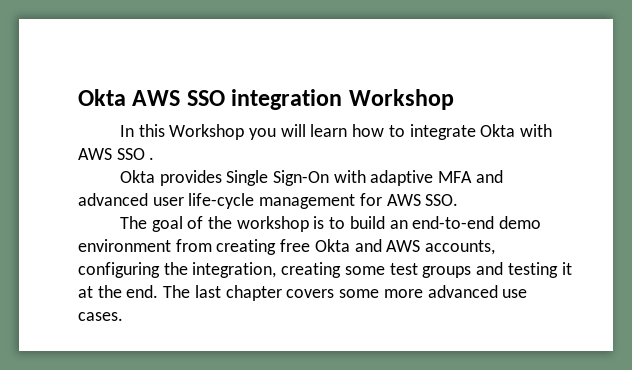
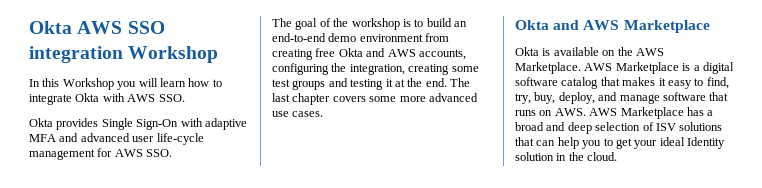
- In this Workshop you will learn how to integrate Okta with AWS SSO .
+ In this Workshop you will learn how to integrate Okta with AWS SSO.
+ Okta and AWS Marketplace
+ Okta is available on the AWS Marketplace. AWS Marketplace is a digital software catalog that makes it easy to find, try, buy, deploy, and manage software that runs on AWS. AWS Marketplace has a broad and deep selection of ISV solutions that can help you to get your ideal Identity solution in the cloud.

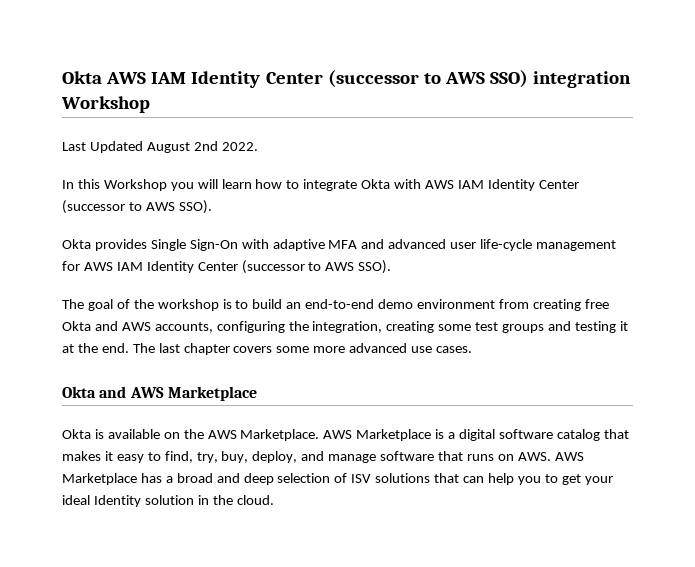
- Okta AWS SSO integration Workshop
+ Okta AWS IAM Identity Center (successor to AWS SSO) integration Workshop
+ Last Updated August 2nd 2022.
- In this Workshop you will learn how to integrate Okta with AWS SSO.
+ In this Workshop you will learn how to integrate Okta with AWS IAM Identity Center (successor to AWS SSO).
- Okta provides Single Sign-On with adaptive MFA and advanced user life-cycle management for AWS SSO.
+ Okta provides Single Sign-On with adaptive MFA and advanced user life-cycle management for AWS IAM Identity Center (successor to AWS SSO).

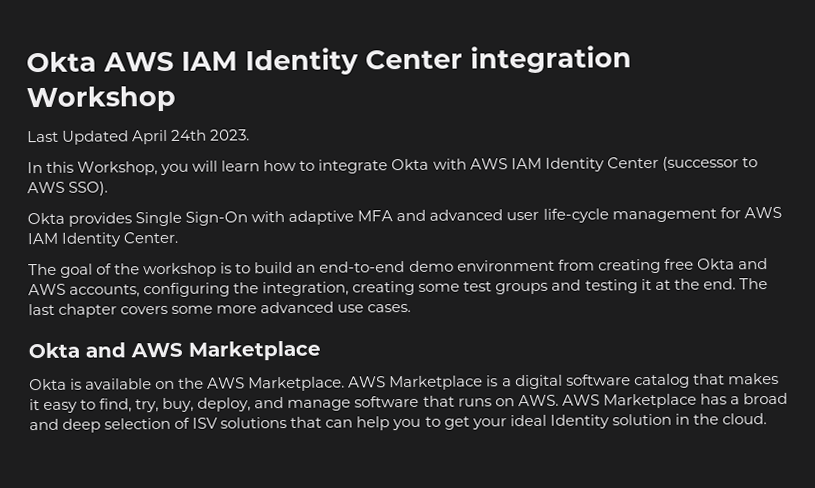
- Okta AWS IAM Identity Center (successor to AWS SSO) integration Workshop
+ Okta AWS IAM Identity Center integration Workshop
- Last Updated August 2nd 2022.
+ Last Updated April 24th 2023.
- In this Workshop you will learn how to integrate Okta with AWS IAM Identity Center (successor to AWS SSO).
+ In this Workshop, you will learn how to integrate Okta with AWS IAM Identity Center (successor to AWS SSO).
- Okta provides Single Sign-On with adaptive MFA and advanced user life-cycle management for AWS IAM Identity Center (successor to AWS SSO).
+ Okta provides Single Sign-On with adaptive MFA and advanced user life-cycle management for AWS IAM Identity Center.

